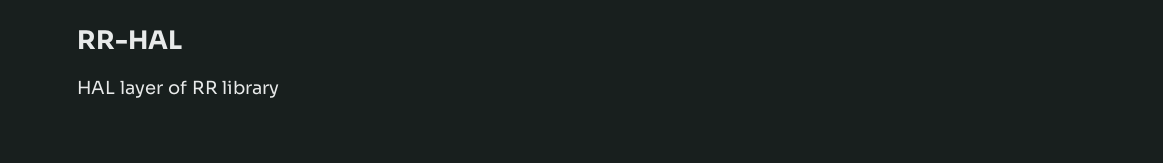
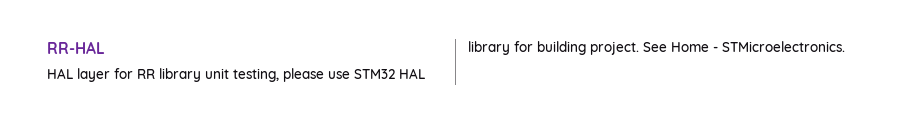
- HAL layer of RR library
+ HAL layer for RR library unit testing, please use STM32 HAL library for building project. See Home - STMicroelectronics.

